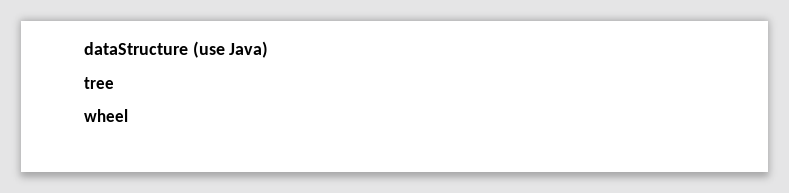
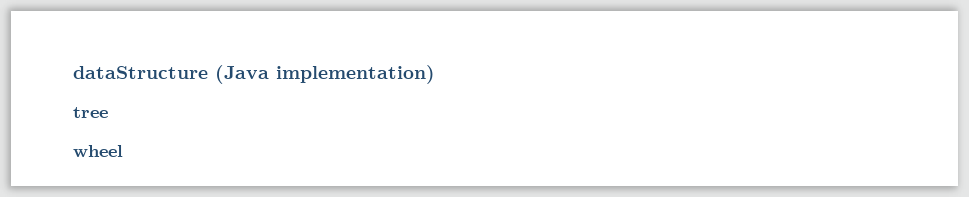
- dataStructure (use Java)
+ dataStructure (Java implementation)

